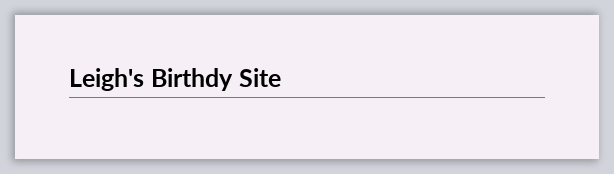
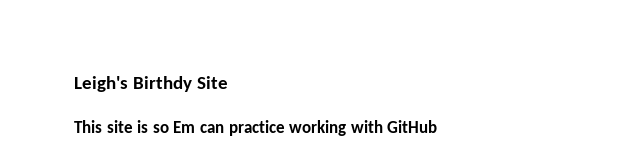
+ This site is so Em can practice working with GitHub

